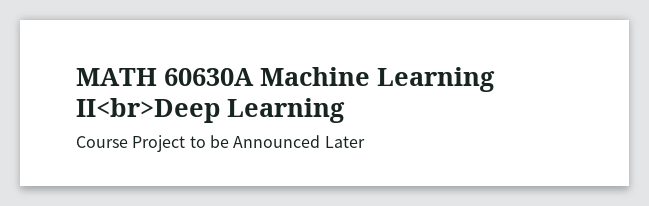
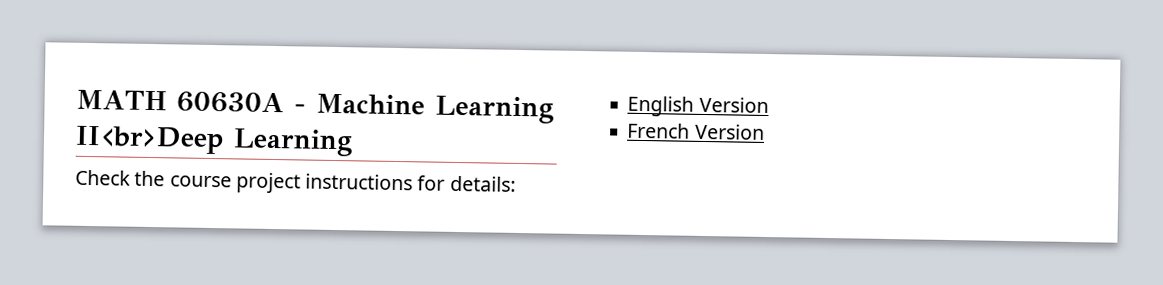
- MATH 60630A Machine Learning II<br>Deep Learning
+ MATH 60630A - Machine Learning II<br>Deep Learning
- Course Project to be Announced Later
+ Check the course project instructions for details:
+ English Version
+ French Version

